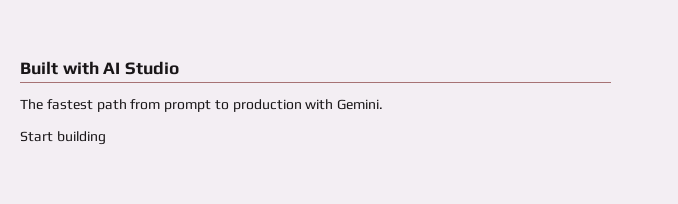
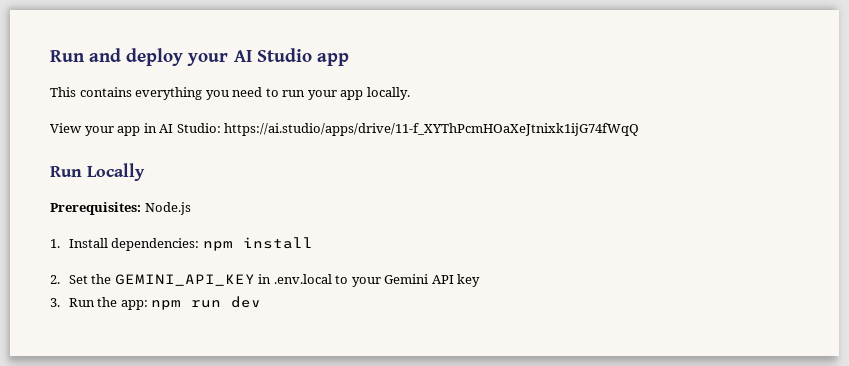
- Built with AI Studio
- The fastest path from prompt to production with Gemini.
- Start building
+ Run and deploy your AI Studio app
+ This contains everything you need to run your app locally.
+ View your app in AI Studio: https://ai.studio/apps/drive/11-f_XYThPcmHOaXeJtnixk1ijG74fWqQ
+ Run Locally
+ Prerequisites: Node.js
+ 1. Install dependencies: npm install
+ 2. Set the GEMINI_API_KEY in .env.local to your Gemini API key
+ 3. Run the app: npm run dev

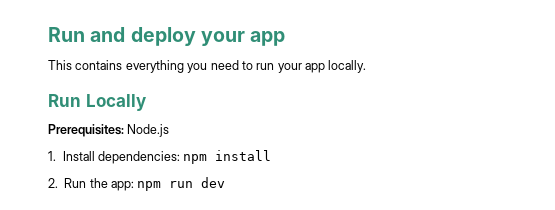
- Run and deploy your AI Studio app
+ Run and deploy your app
- View your app in AI Studio: https://ai.studio/apps/drive/11-f_XYThPcmHOaXeJtnixk1ijG74fWqQ
- 2. Set the GEMINI_API_KEY in .env.local to your Gemini API key
- 3. Run the app: npm run dev
+ 2. Run the app: npm run dev

